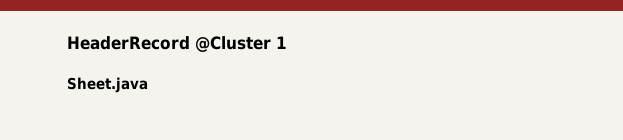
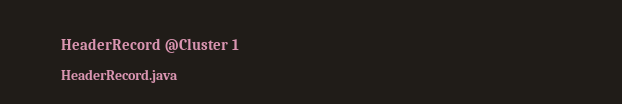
- Sheet.java
+ HeaderRecord.java

